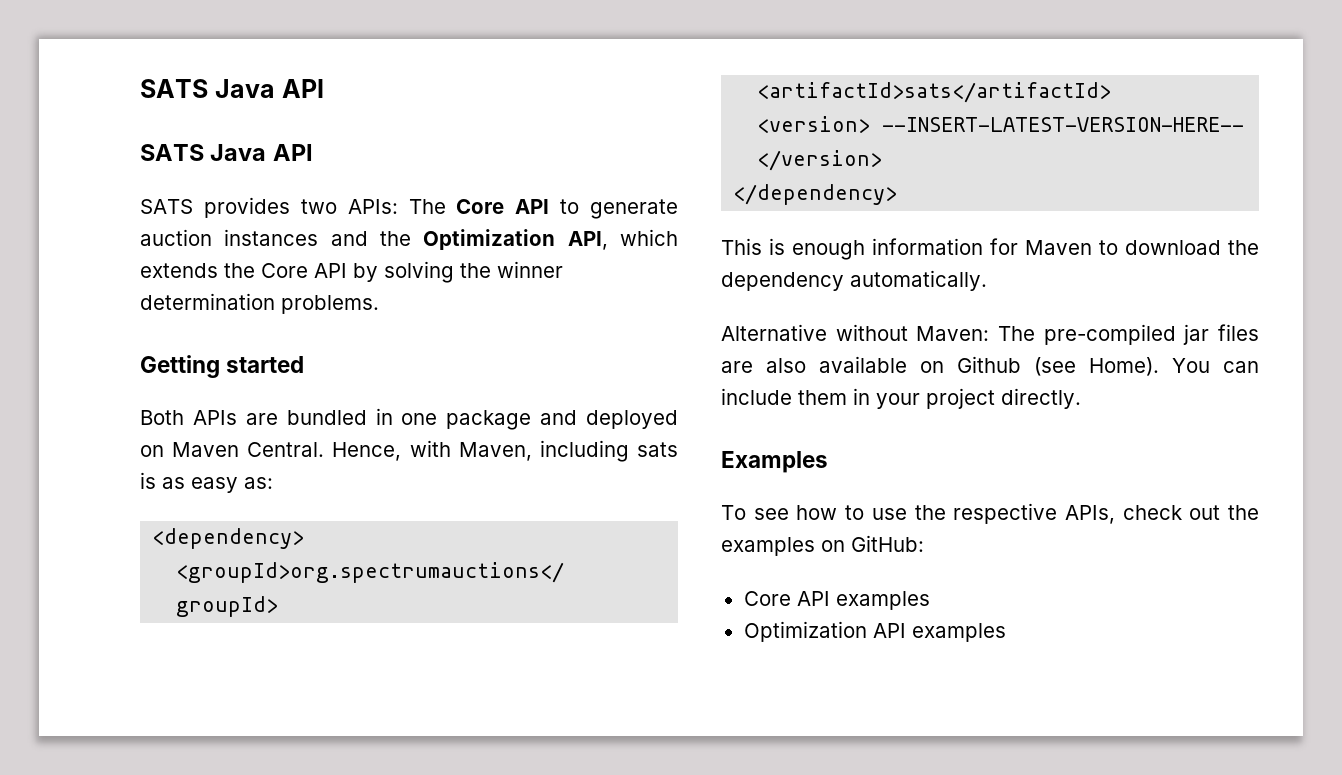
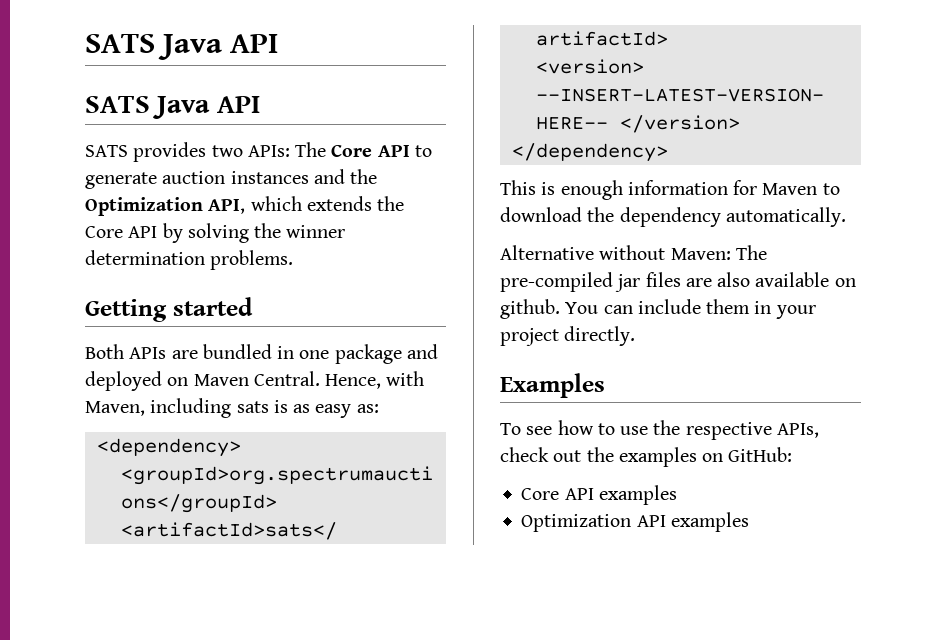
- Alternative without Maven: The pre-compiled jar files are also available on Github (see Home).
+ Alternative without Maven: The pre-compiled jar files are also available on github.

